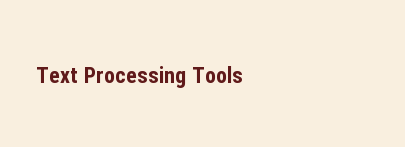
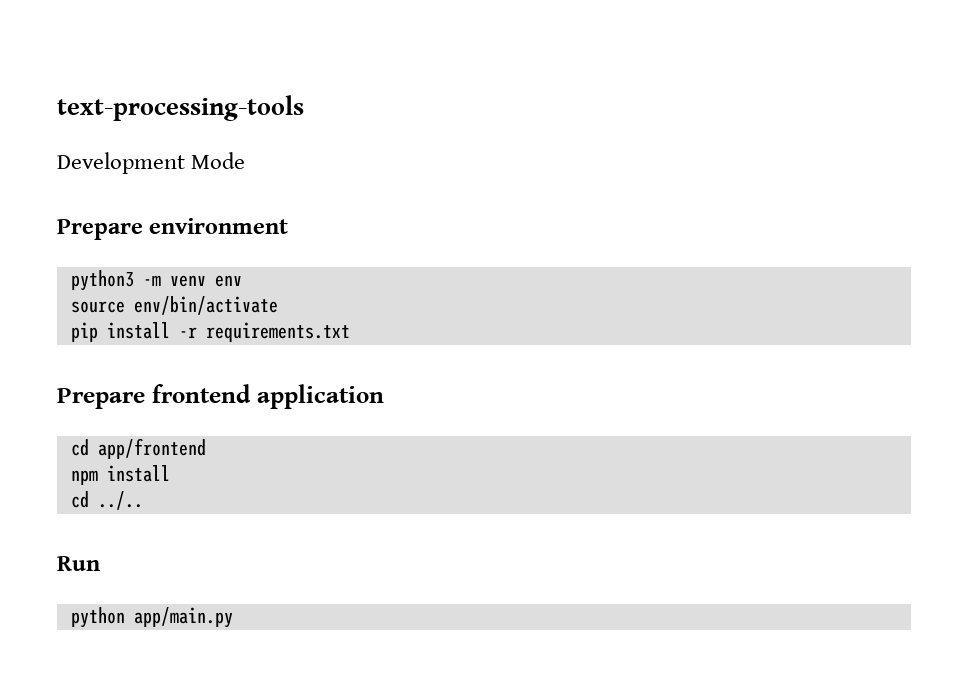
- Text Processing Tools
+ text-processing-tools
+ Development Mode
+ Prepare environment
+ python3 -m venv env
+ source env/bin/activate
+ pip install -r requirements.txt
+ Prepare frontend application
+ cd app/frontend
+ npm install
+ cd ../..
+ Run
+ python app/main.py

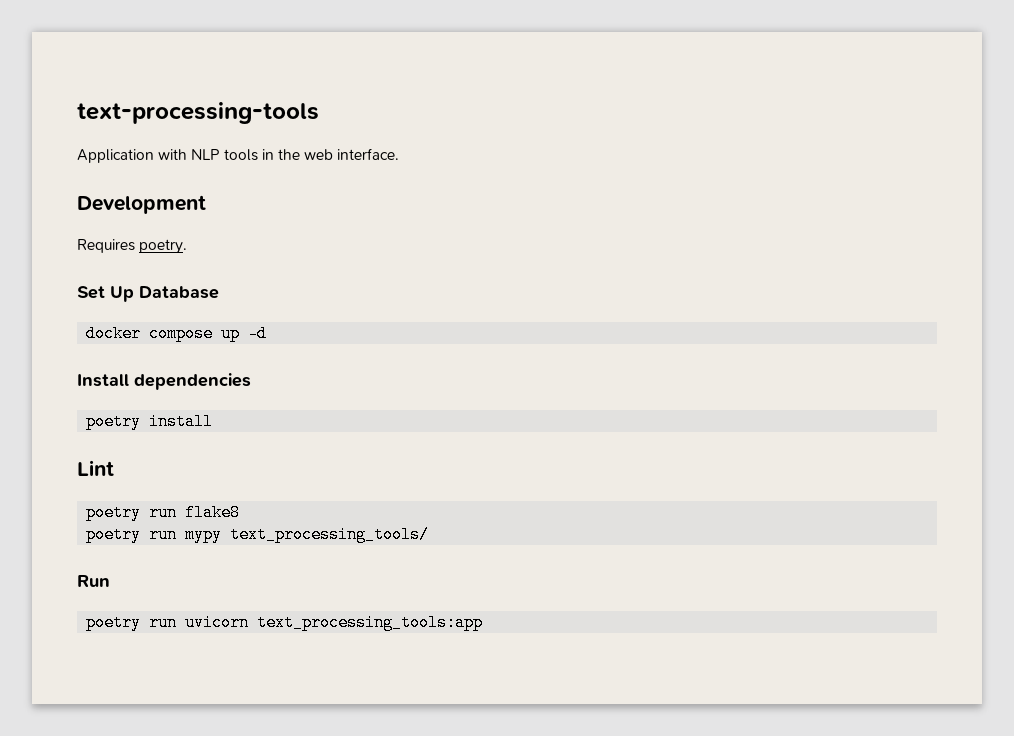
- Development Mode
- Prepare environment
- python3 -m venv env
- source env/bin/activate
- pip install -r requirements.txt
- Prepare frontend application
- cd app/frontend
- npm install
- cd ../..
+ Application with NLP tools in the web interface.
+ Development
+ Requires poetry.
+ Set Up Database
+ docker compose up -d
+ Install dependencies
+ poetry install
+ Lint
+ poetry run flake8
+ poetry run mypy text_processing_tools/
  Run
- python app/main.py
+ poetry run uvicorn text_processing_tools:app

